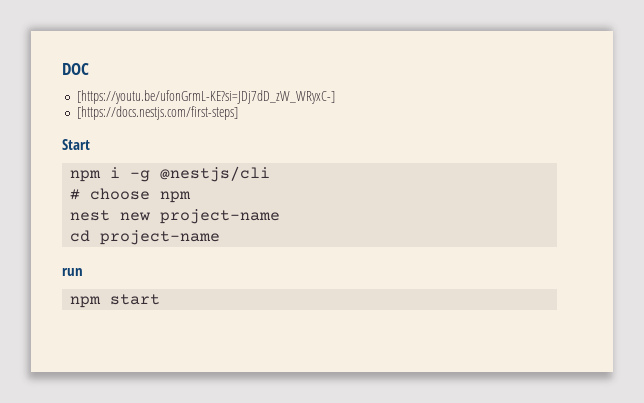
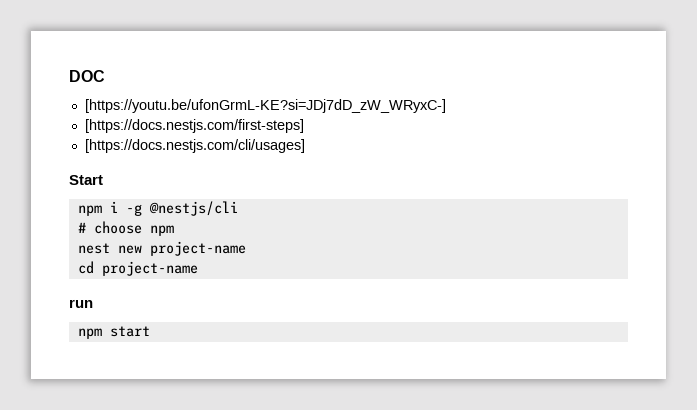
+ [https://docs.nestjs.com/cli/usages]

